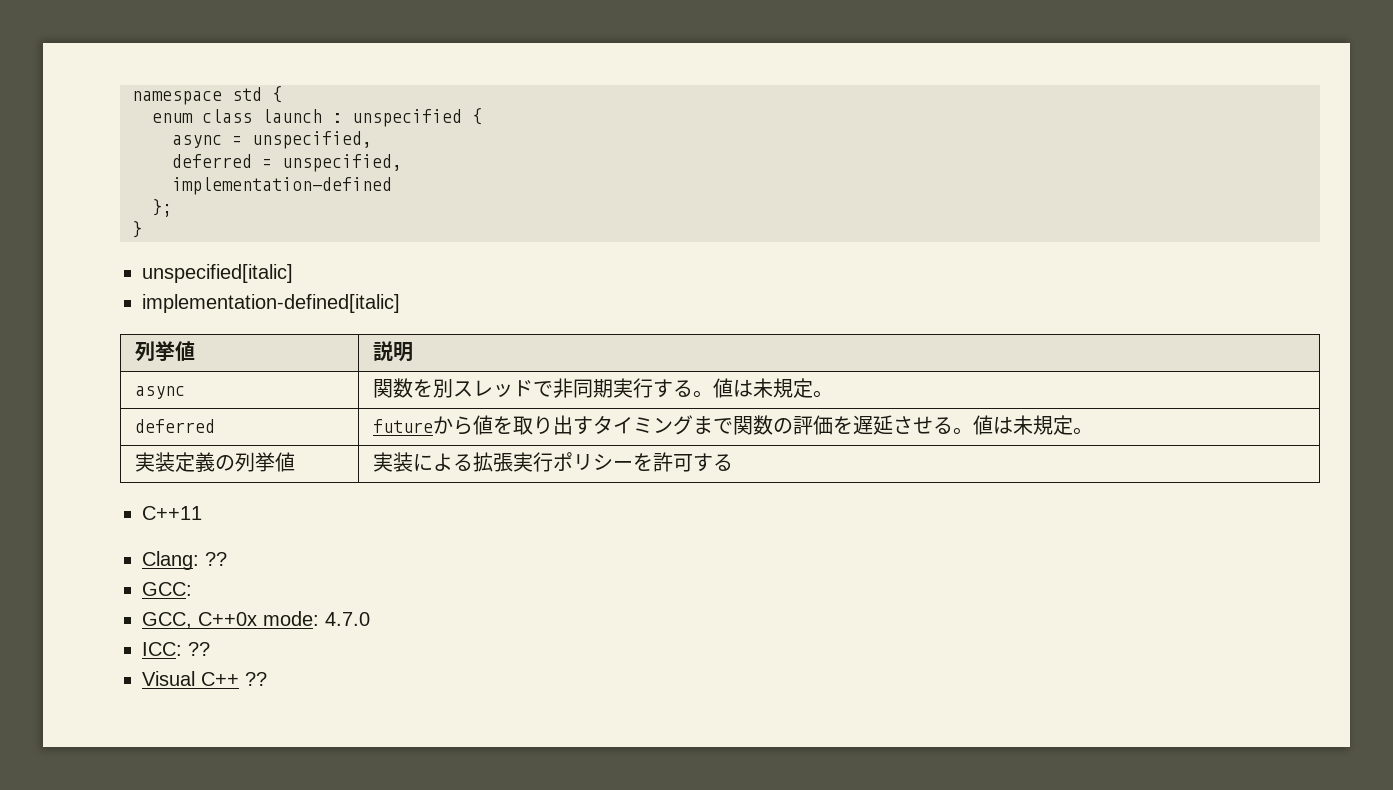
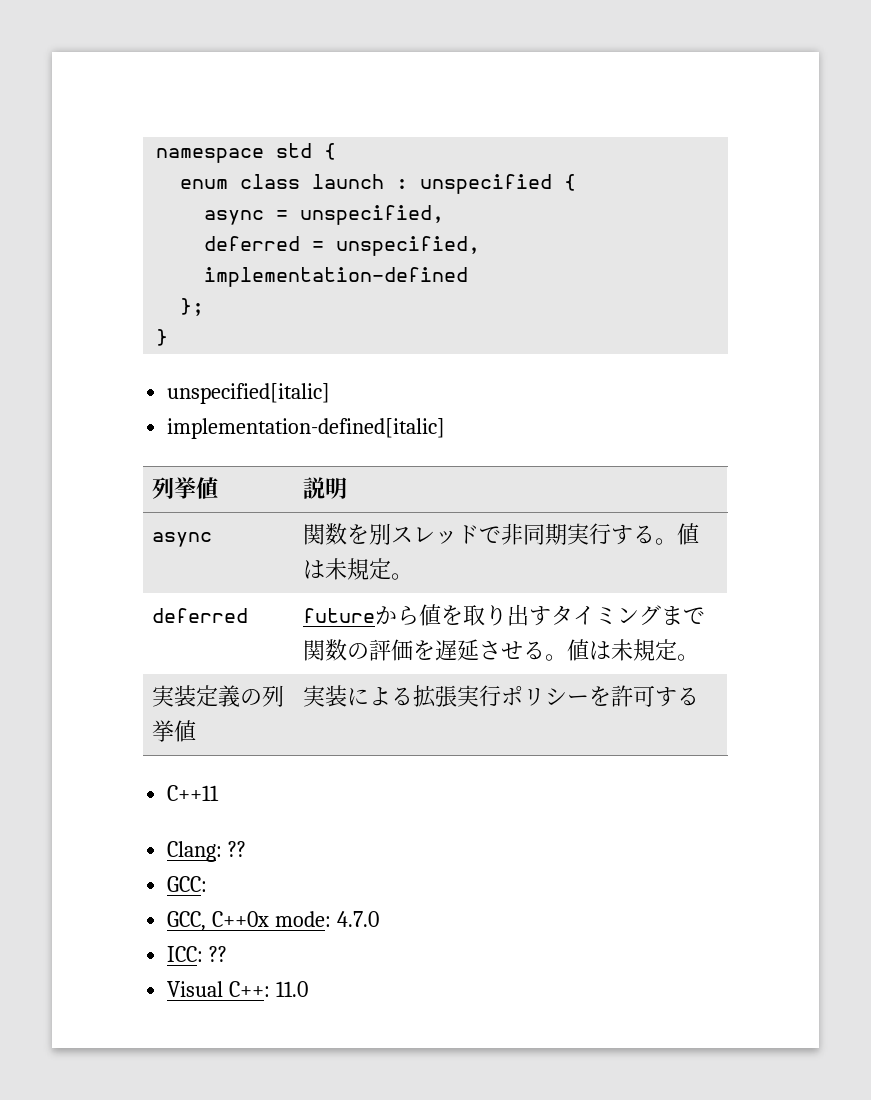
- Visual C++ ??
+ Visual C++: 11.0

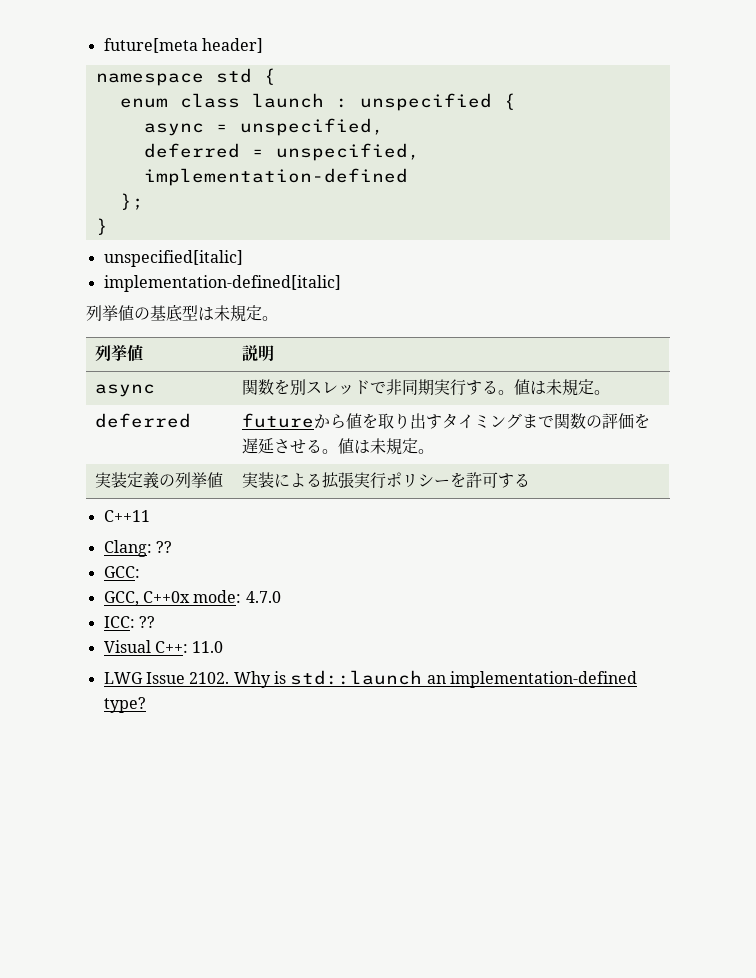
+ future[meta header]
+ 列挙値の基底型は未規定。
+ LWG Issue 2102. Why is std::launch an implementation-defined type?

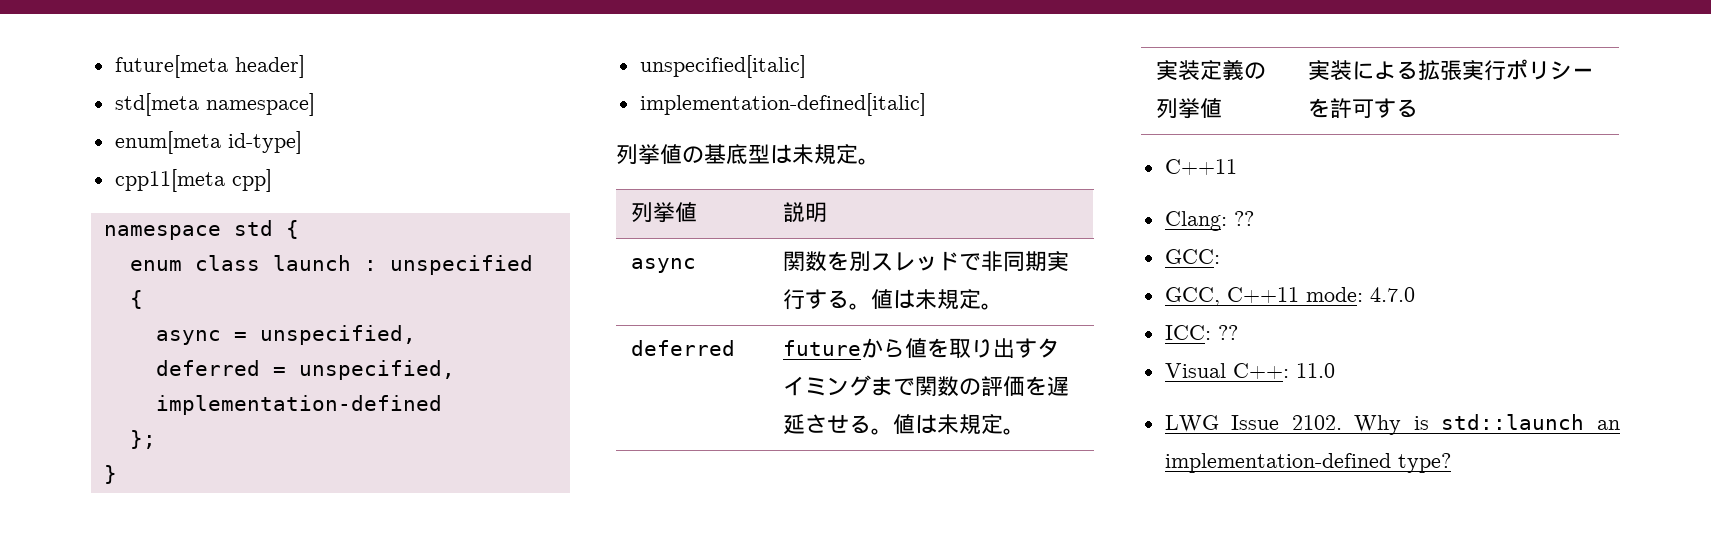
+ std[meta namespace]
+ enum[meta id-type]
+ cpp11[meta cpp]
- GCC, C++0x mode: 4.7.0
+ GCC, C++11 mode: 4.7.0

